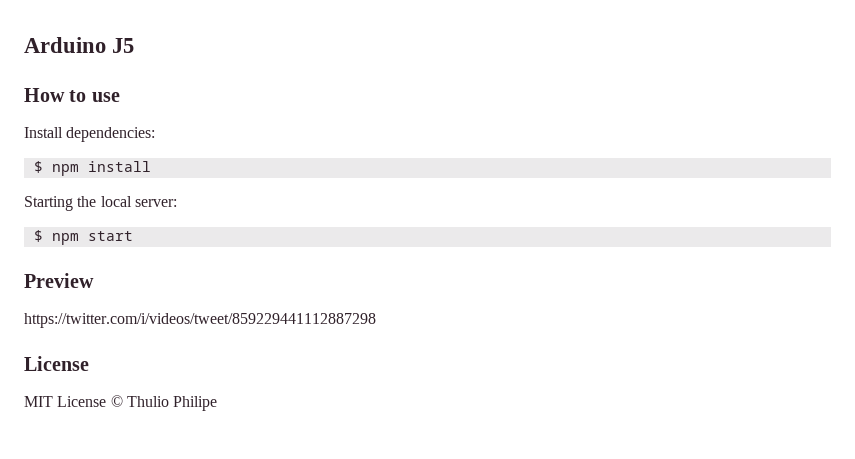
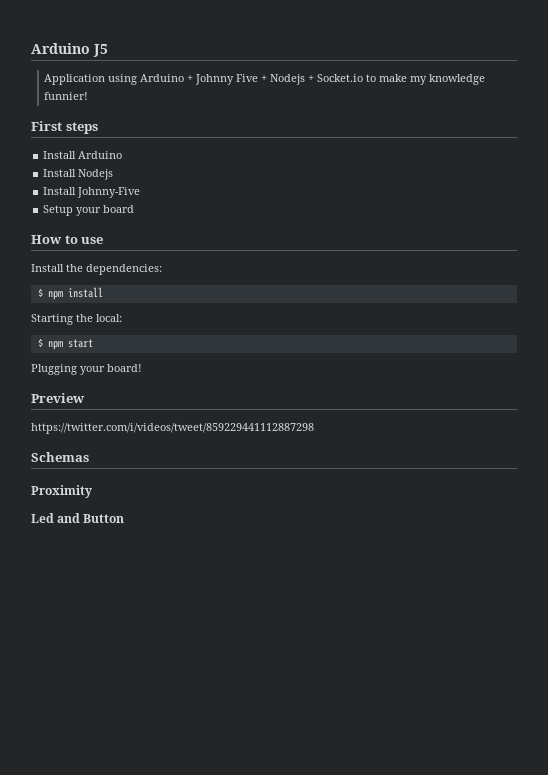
+ Application using Arduino + Johnny Five + Nodejs + Socket.io to make my knowledge funnier!
+ First steps
+ Install Arduino
+ Install Nodejs
+ Install Johnny-Five
+ Setup your board
- Install dependencies:
+ Install the dependencies:
- Starting the local server:
+ Starting the local:
+ Plugging your board!
  https://twitter.com/i/videos/tweet/859229441112887298
- License
- MIT License © Thulio Philipe
+ Schemas
+ Proximity
+ Led and Button

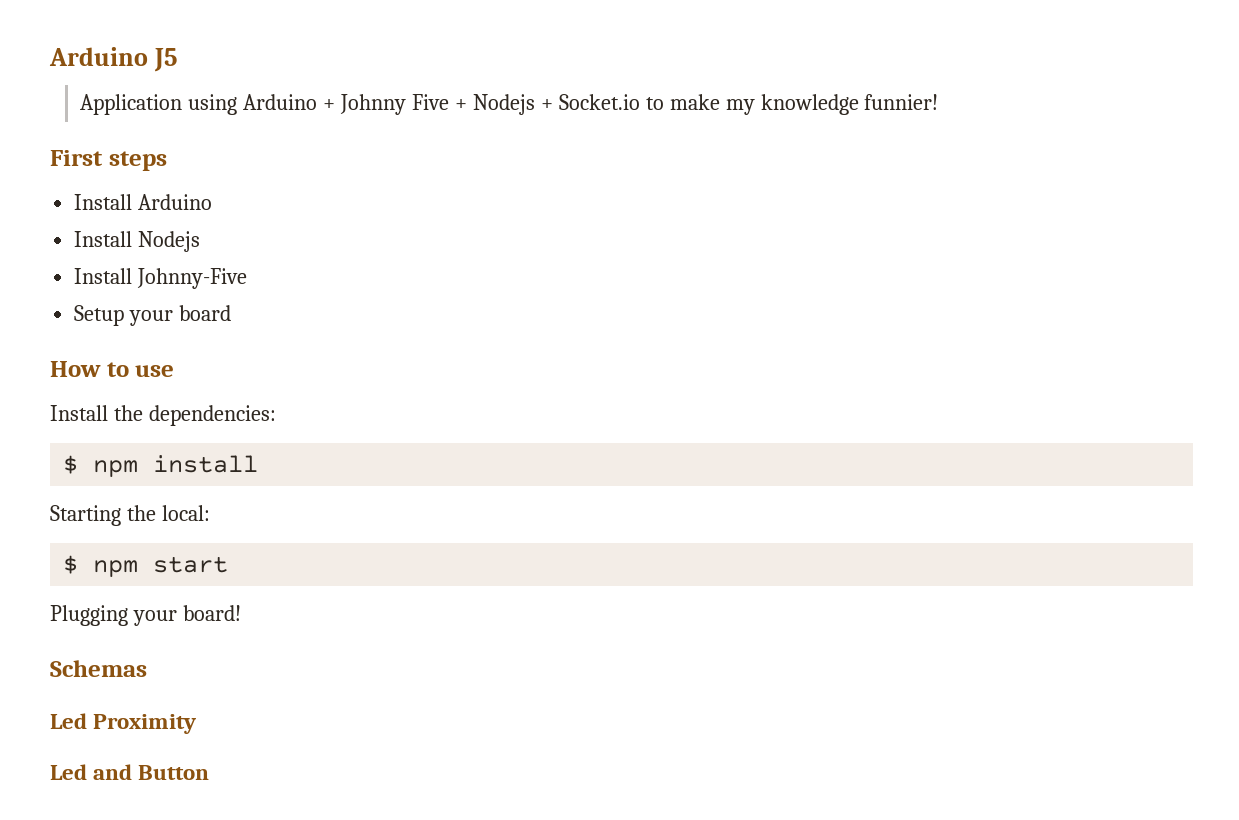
- Preview
- https://twitter.com/i/videos/tweet/859229441112887298
- Proximity
+ Led Proximity

